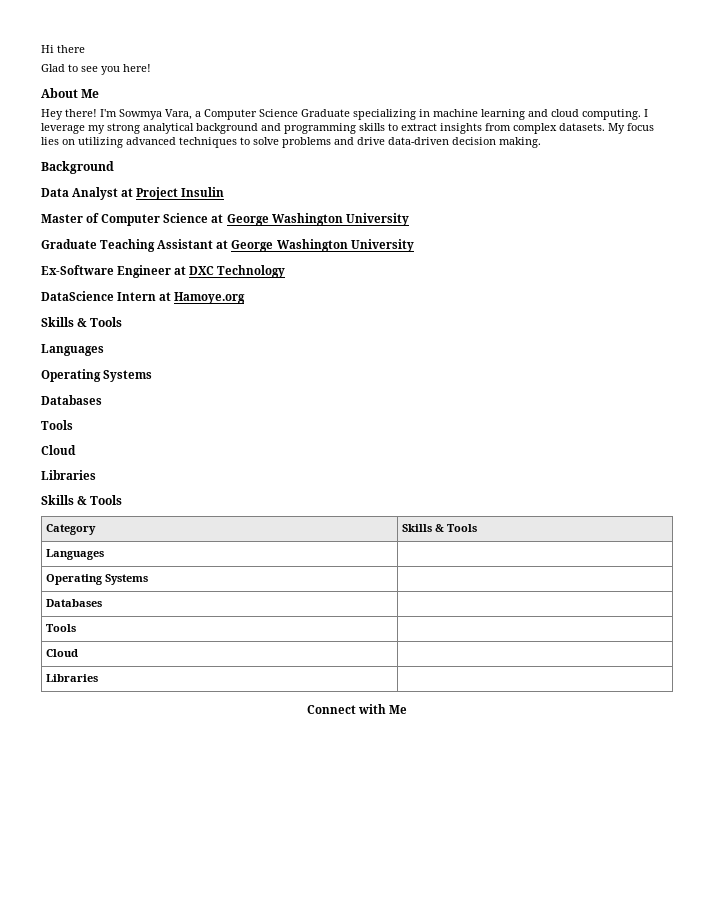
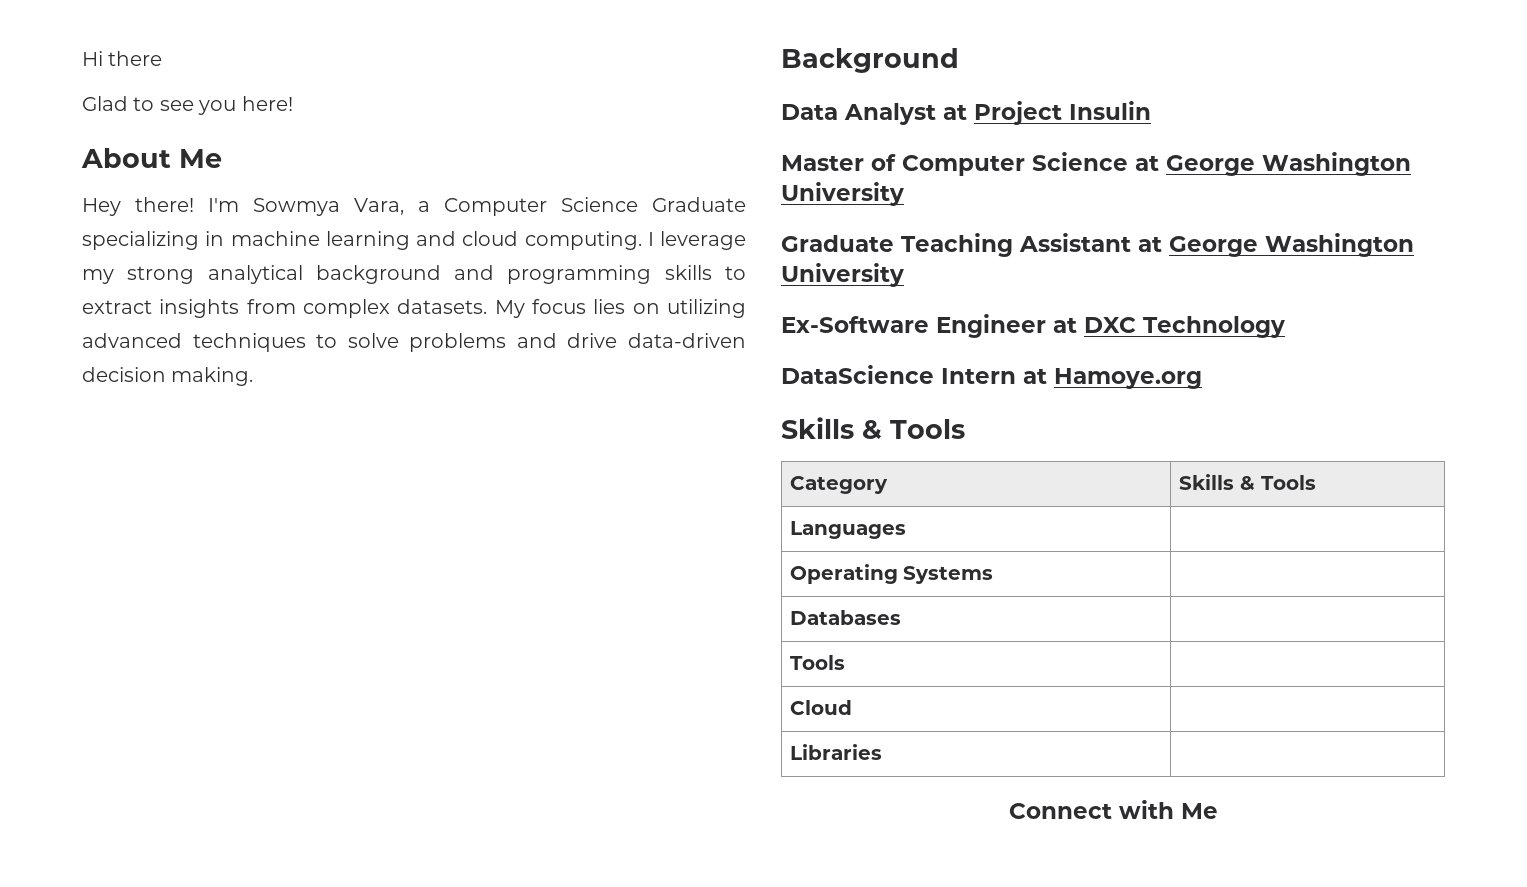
  DataScience Intern at Hamoye.org
- Skills & Tools
- Languages
- Operating Systems
- Databases
- Tools
- Cloud
- Libraries

